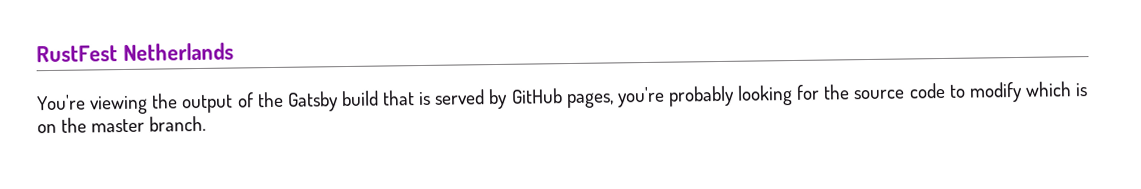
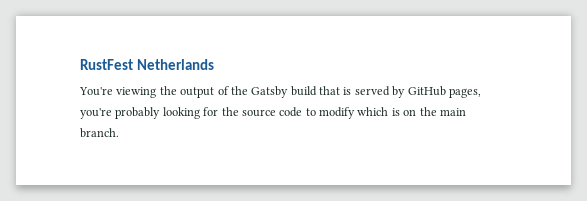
- You're viewing the output of the Gatsby build that is served by GitHub pages, you're probably looking for the source code to modify which is on the master branch.
+ You're viewing the output of the Gatsby build that is served by GitHub pages, you're probably looking for the source code to modify which is on the main branch.

